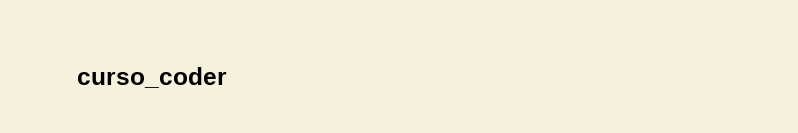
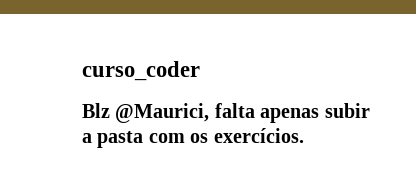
+ Blz @Maurici, falta apenas subir a pasta com os exercícios.

